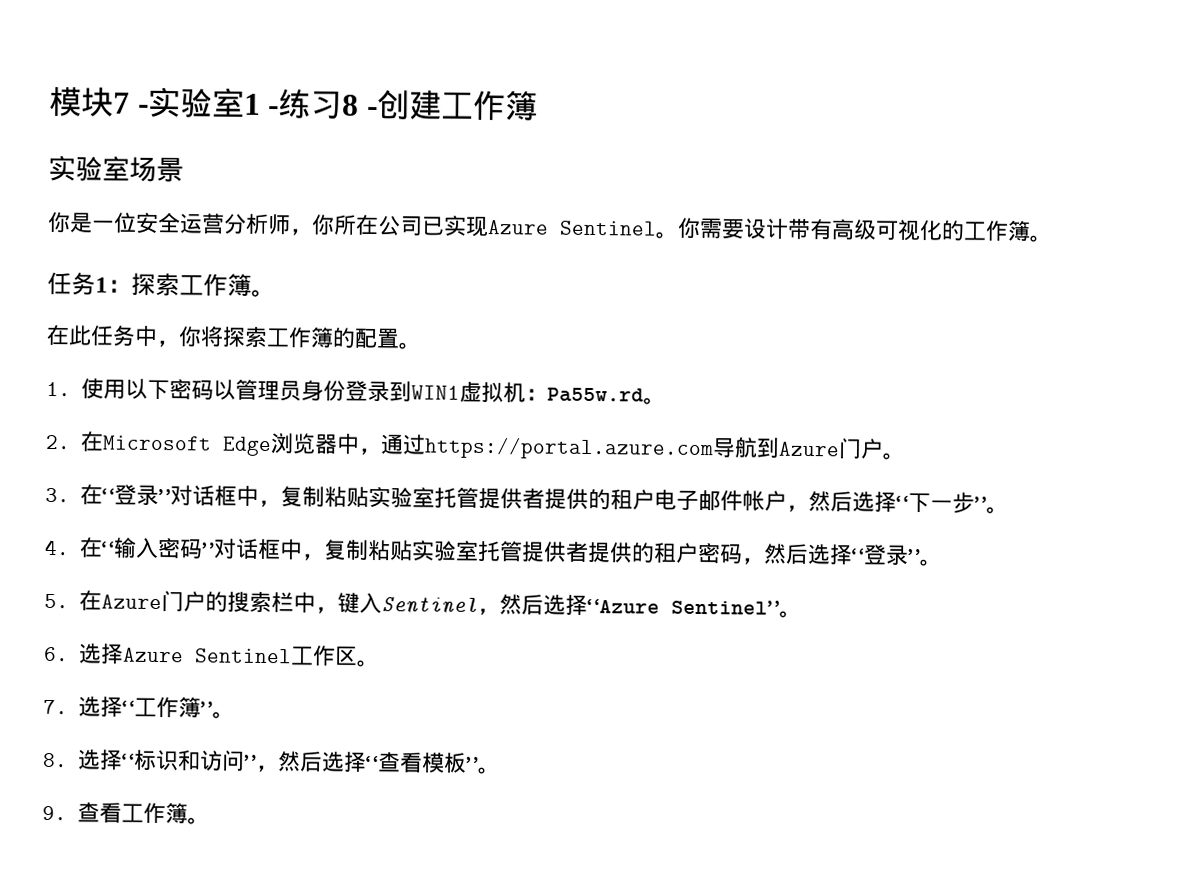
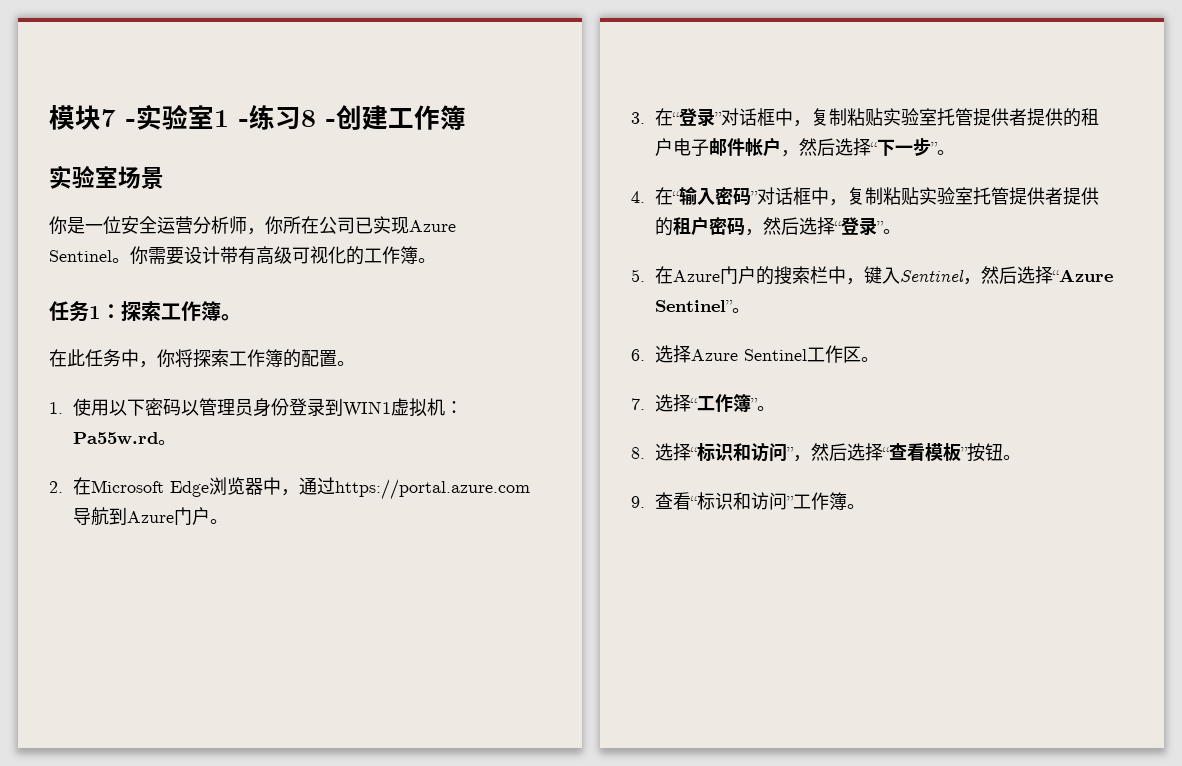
- 8.选择“标识和访问”，然后选择“查看模板”。
+ 8.选择“标识和访问”，然后选择“查看模板”按钮。
- 9.查看工作簿。
+ 9.查看“标识和访问”工作簿。

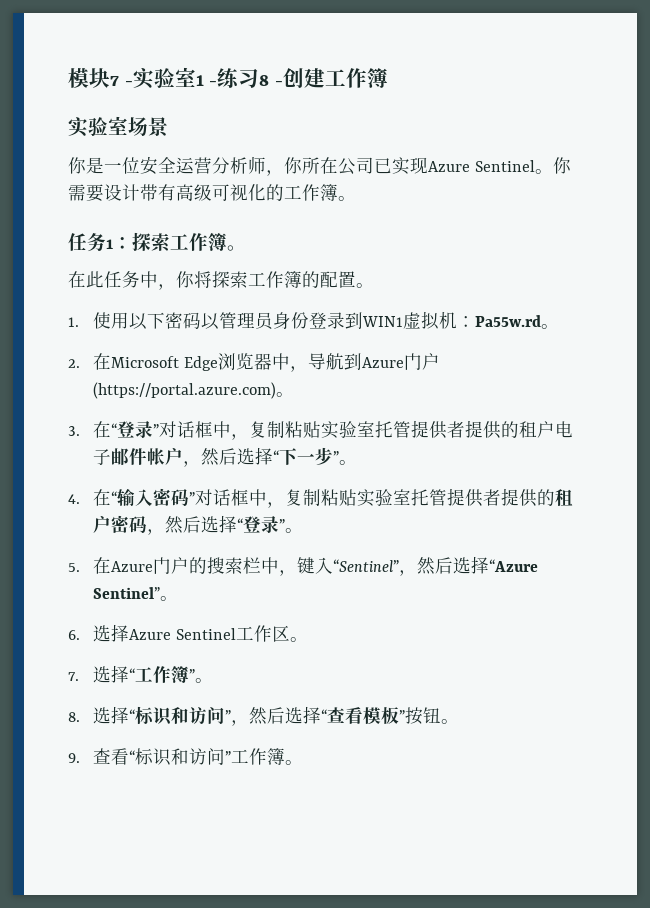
- 2.在Microsoft Edge浏览器中，通过https://portal.azure.com导航到Azure门户。
+ 2.在Microsoft Edge浏览器中，导航到Azure门户(https://portal.azure.com)。
- 5.在Azure门户的搜索栏中，键入Sentinel，然后选择“Azure Sentinel”。
+ 5.在Azure门户的搜索栏中，键入“Sentinel”，然后选择“Azure Sentinel”。

